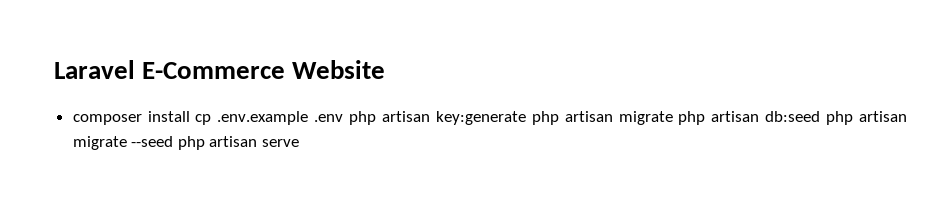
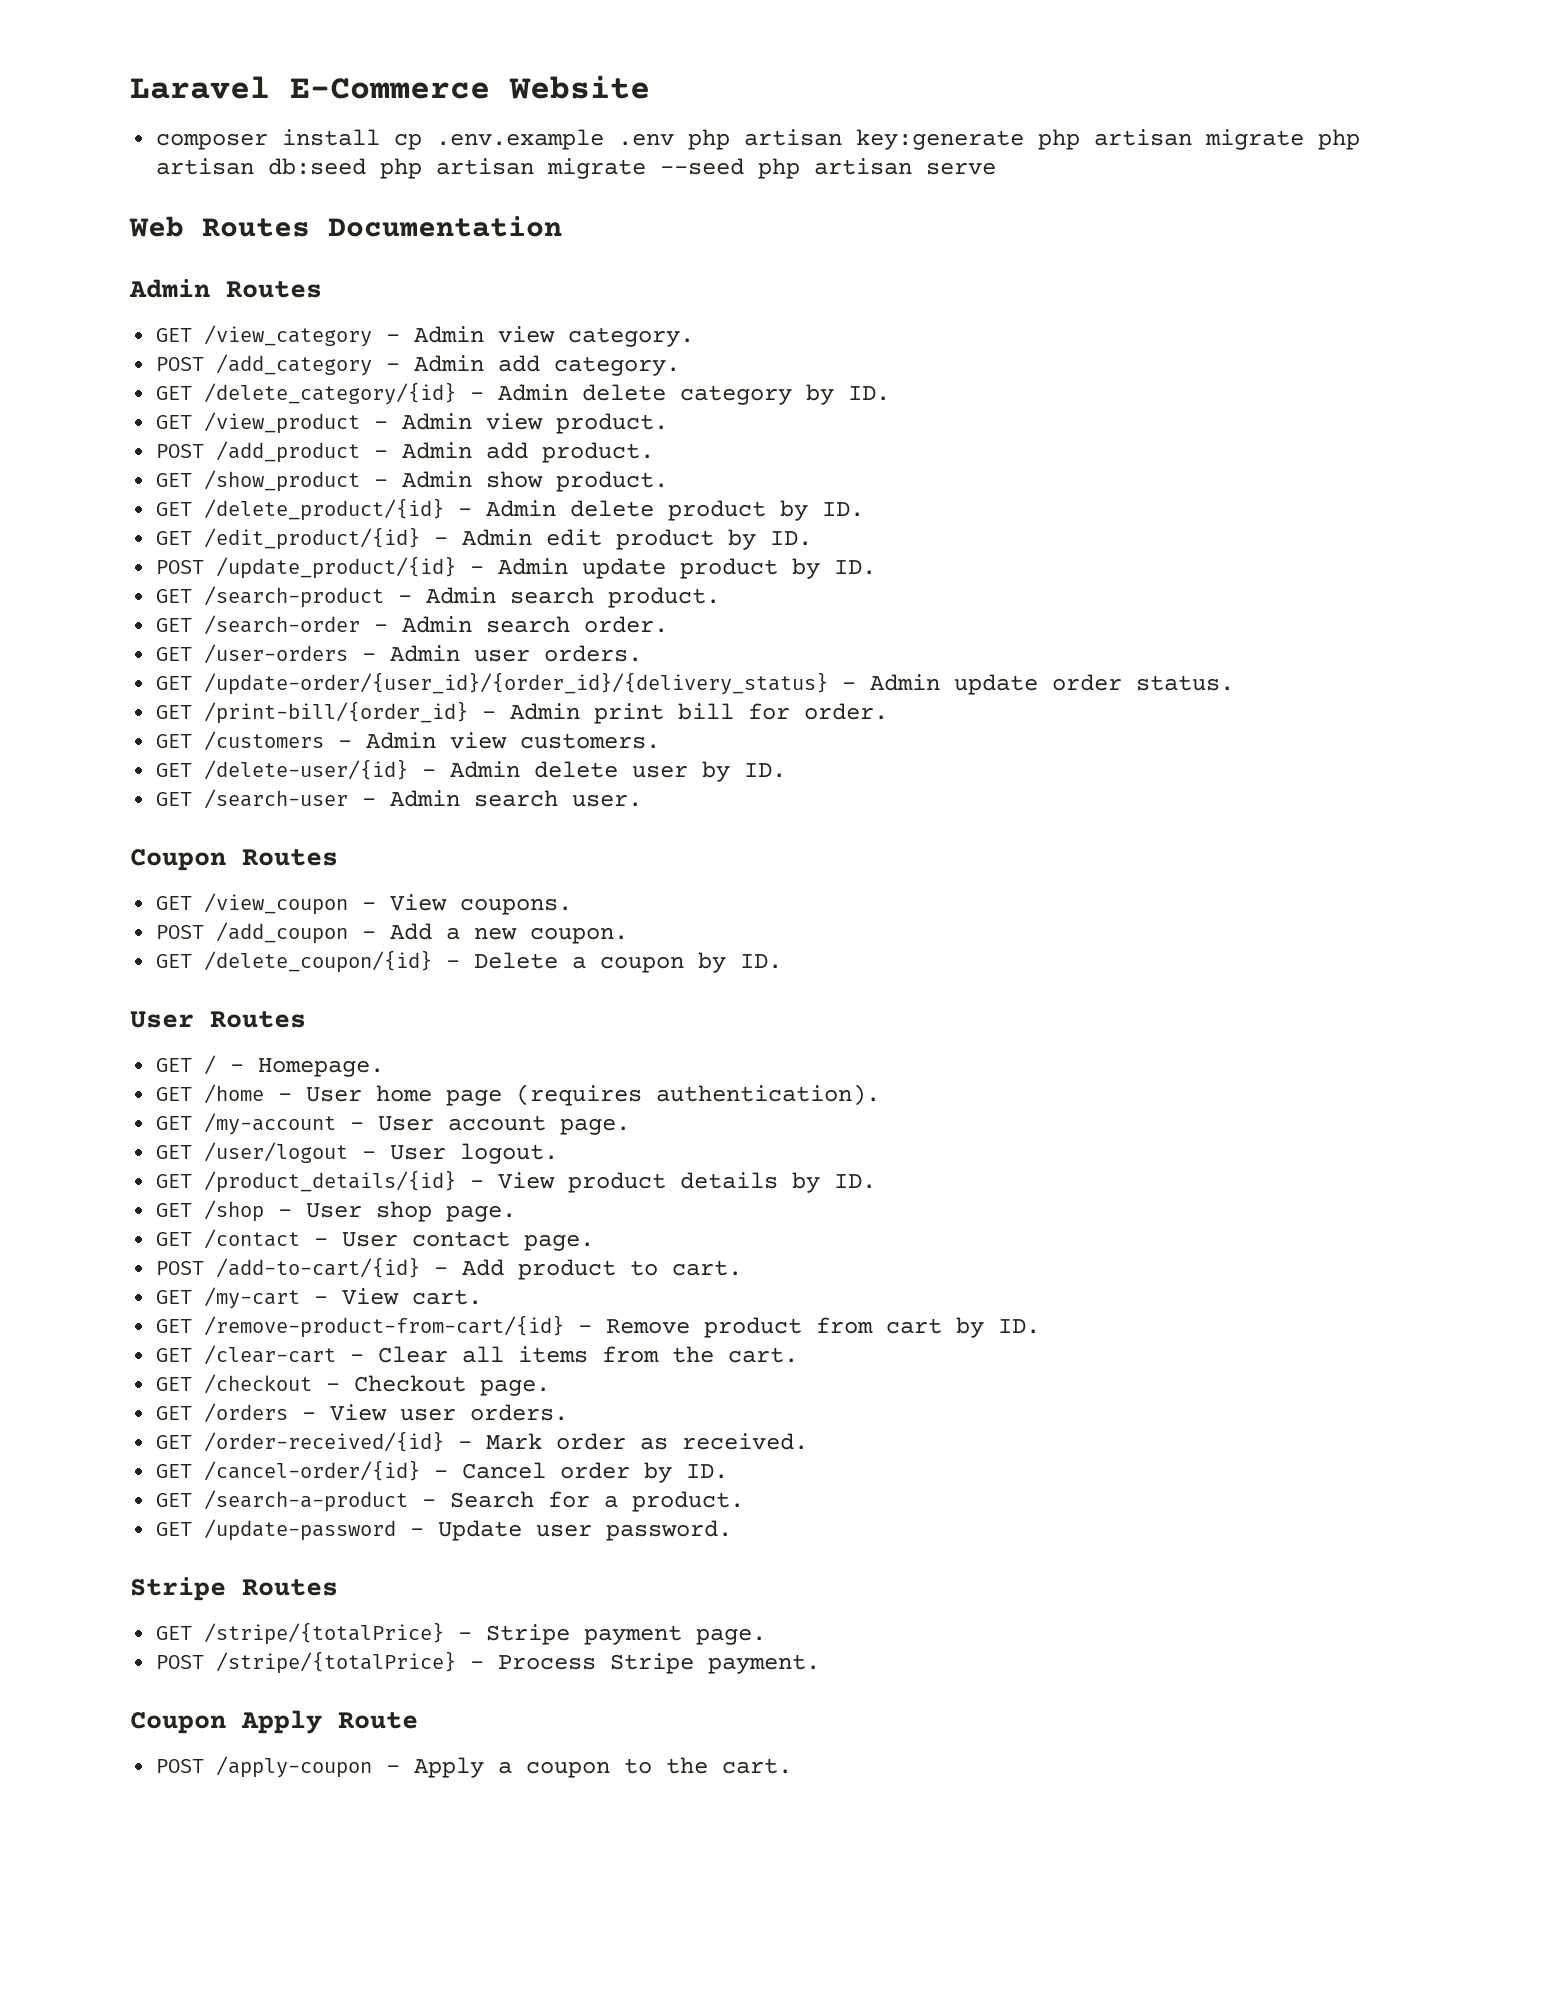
+ Web Routes Documentation
+ Admin Routes
+ GET /view_category – Admin view category.
+ POST /add_category – Admin add category.
+ GET /delete_category/{id} – Admin delete category by ID.
+ GET /view_product – Admin view product.
+ POST /add_product – Admin add product.
+ GET /show_product – Admin show product.
+ GET /delete_product/{id} – Admin delete product by ID.
+ GET /edit_product/{id} – Admin edit product by ID.
+ POST /update_product/{id} – Admin update product by ID.
+ GET /search-product – Admin search product.
+ GET /search-order – Admin search order.
+ GET /user-orders – Admin user orders.
+ GET /update-order/{user_id}/{order_id}/{delivery_status} – Admin update order status.
+ GET /print-bill/{order_id} – Admin print bill for order.
+ GET /customers – Admin view customers.
+ GET /delete-user/{id} – Admin delete user by ID.
+ GET /search-user – Admin search user.
+ Coupon Routes
+ GET /view_coupon – View coupons.
+ POST /add_coupon – Add a new coupon.
+ GET /delete_coupon/{id} – Delete a coupon by ID.
+ User Routes
+ GET / – Homepage.
+ GET /home – User home page (requires authentication).
+ GET /my-account – User account page.
+ GET /user/logout – User logout.
+ GET /product_details/{id} – View product details by ID.
+ GET /shop – User shop page.
+ GET /contact – User contact page.
+ POST /add-to-cart/{id} – Add product to cart.
+ GET /my-cart – View cart.
+ GET /remove-product-from-cart/{id} – Remove product from cart by ID.
+ GET /clear-cart – Clear all items from the cart.
+ GET /checkout – Checkout page.
+ GET /orders – View user orders.
+ GET /order-received/{id} – Mark order as received.
+ GET /cancel-order/{id} – Cancel order by ID.
+ GET /search-a-product – Search for a product.
+ GET /update-password – Update user password.
+ Stripe Routes
+ GET /stripe/{totalPrice} – Stripe payment page.
+ POST /stripe/{totalPrice} – Process Stripe payment.
+ Coupon Apply Route
+ POST /apply-coupon – Apply a coupon to the cart.

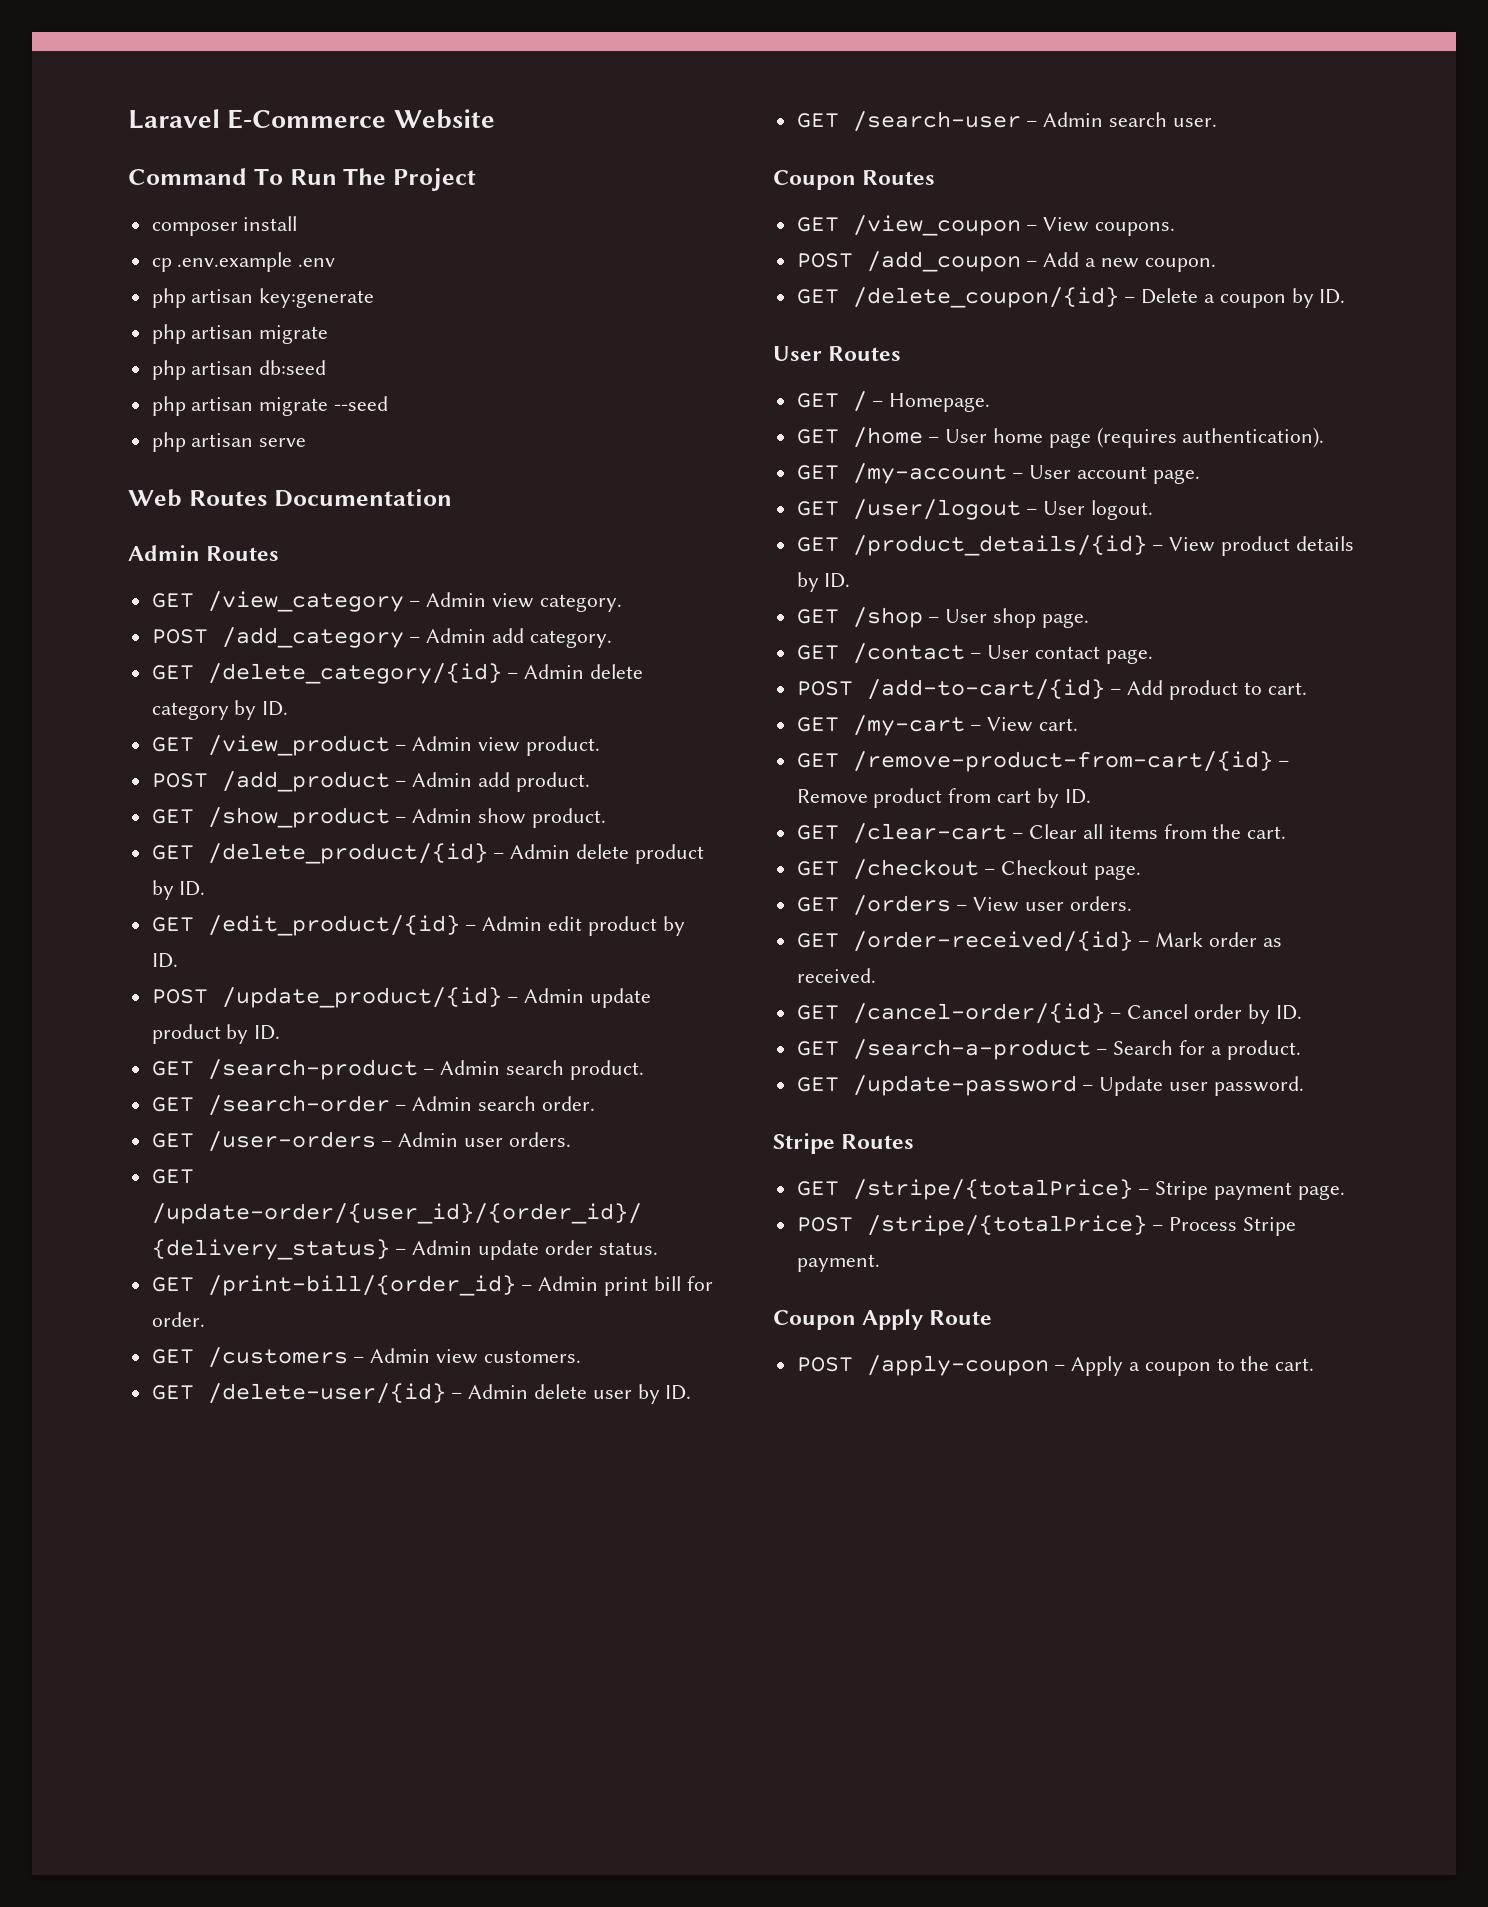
+ Command To Run The Project
- composer install cp .env.example .env php artisan key:generate php artisan migrate php artisan db:seed php artisan migrate --seed php artisan serve
+ composer install
+ cp .env.example .env
+ php artisan key:generate
+ php artisan migrate
+ php artisan db:seed
+ php artisan migrate --seed
+ php artisan serve

